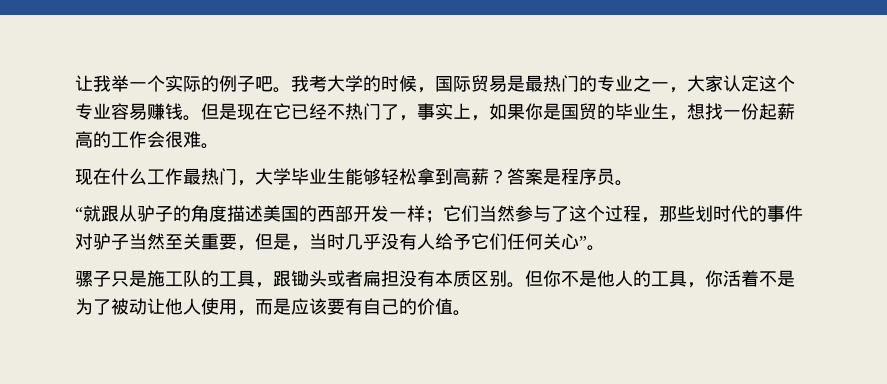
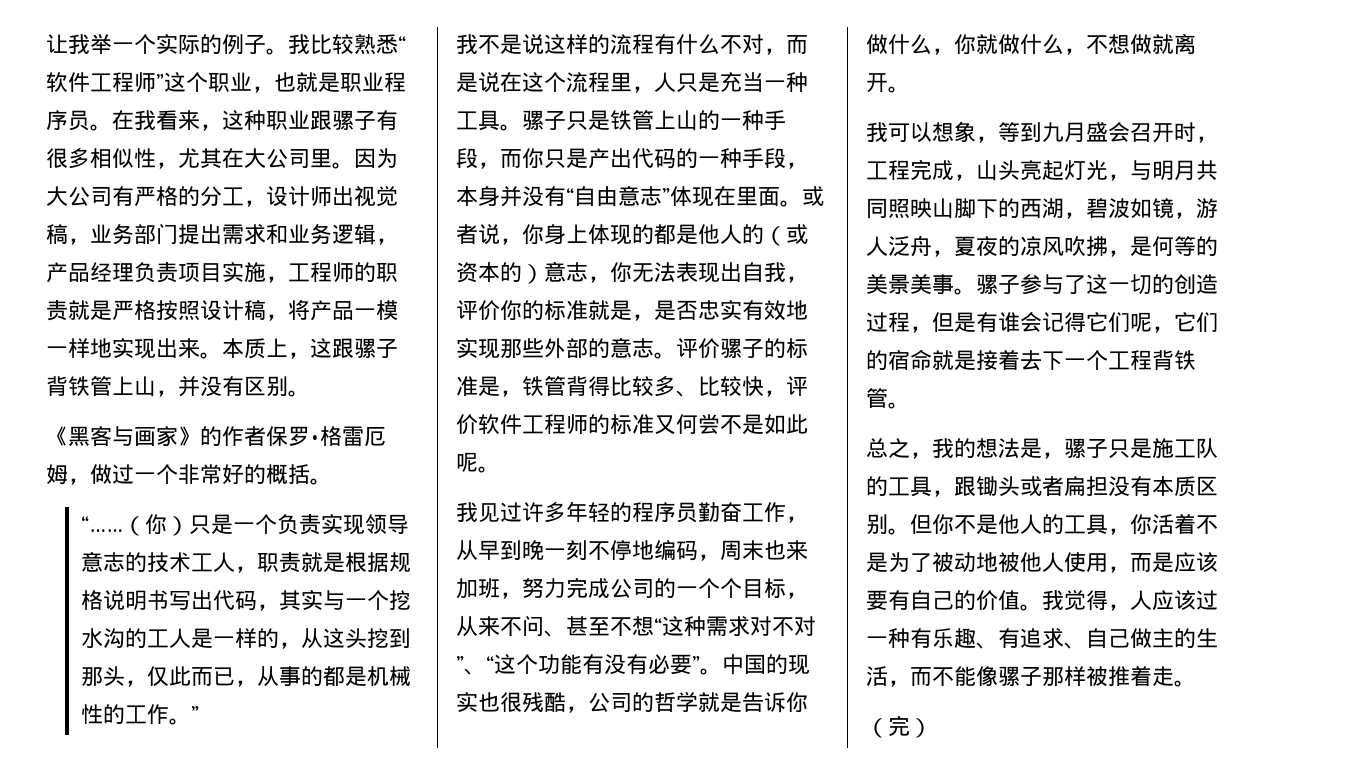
- 让我举一个实际的例子吧。我考大学的时候，国际贸易是最热门的专业之一，大家认定这个专业容易赚钱。但是现在它已经不热门了，事实上，如果你是国贸的毕业生，想找一份起薪高的工作会很难。
- 现在什么工作最热门，大学毕业生能够轻松拿到高薪？答案是程序员。
- “就跟从驴子的角度描述美国的西部开发一样；它们当然参与了这个过程，那些划时代的事件对驴子当然至关重要，但是，当时几乎没有人给予它们任何关心”。
- 骡子只是施工队的工具，跟锄头或者扁担没有本质区别。
+ 让我举一个实际的例子。我比较熟悉“软件工程师”这个职业，也就是职业程序员。在我看来，这种职业跟骡子有很多相似性，尤其在大公司里。因为大公司有严格的分工，设计师出视觉稿，业务部门提出需求和业务逻辑，产品经理负责项目实施，工程师的职责就是严格按照设计稿，将产品一模一样地实现出来。本质上，这跟骡子背铁管上山，并没有区别。
+ 《黑客与画家》的作者保罗•格雷厄姆，做过一个非常好的概括。
+ “……（你）只是一个负责实现领导意志的技术工人，职责就是根据规格说明书写出代码，其实与一个挖水沟的工人是一样的，从这头挖到那头，仅此而已，从事的都是机械性的工作。”
+ 我不是说这样的流程有什么不对，而是说在这个流程里，人只是充当一种工具。骡子只是铁管上山的一种手段，而你只是产出代码的一种手段，本身并没有“自由意志”体现在里面。或者说，你身上体现的都是他人的（或资本的）意志，你无法表现出自我，评价你的标准就是，是否忠实有效地实现那些外部的意志。评价骡子的标准是，铁管背得比较多、比较快，评价软件工程师的标准又何尝不是如此呢。
+ 我见过许多年轻的程序员勤奋工作，从早到晚一刻不停地编码，周末也来加班，努力完成公司的一个个目标，从来不问、甚至不想“这种需求对不对”、“这个功能有没有必要”。中国的现实也很残酷，公司的哲学就是告诉你做什么，你就做什么，不想做就离开。
+ 我可以想象，等到九月盛会召开时，工程完成，山头亮起灯光，与明月共同照映山脚下的西湖，碧波如镜，游人泛舟，夏夜的凉风吹拂，是何等的美景美事。骡子参与了这一切的创造过程，但是有谁会记得它们呢，它们的宿命就是接着去下一个工程背铁管。
+ 总之，我的想法是，骡子只是施工队的工具，跟锄头或者扁担没有本质区别。
- 但你不是他人的工具，你活着不是为了被动让他人使用，而是应该要有自己的价值。
+ 但你不是他人的工具，你活着不是为了被动地被他人使用，而是应该要有自己的价值。
+ 我觉得，人应该过一种有乐趣、有追求、自己做主的生活，而不能像骡子那样被推着走。
+ （完）

